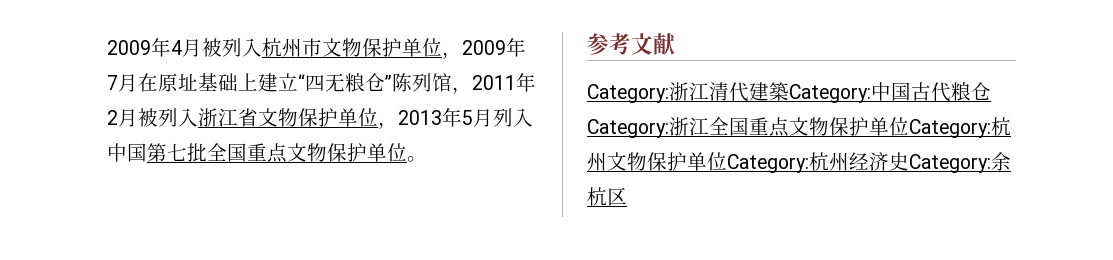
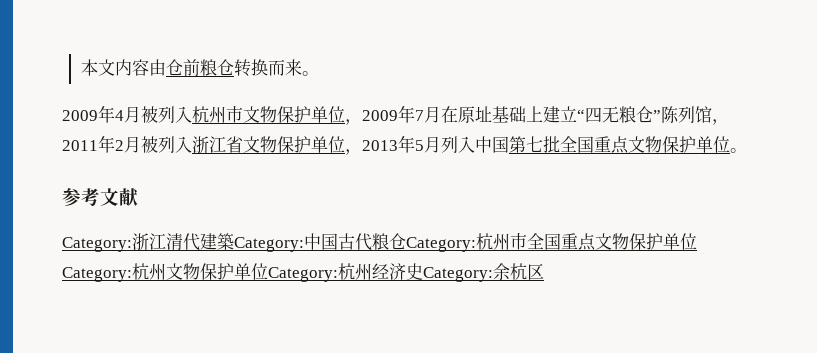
+ 本文内容由仓前粮仓转换而来。
- Category:浙江清代建築Category:中国古代粮仓Category:浙江全国重点文物保护单位Category:杭州文物保护单位Category:杭州经济史Category:余杭区
+ Category:浙江清代建築Category:中国古代粮仓Category:杭州市全国重点文物保护单位Category:杭州文物保护单位Category:杭州经济史Category:余杭区

